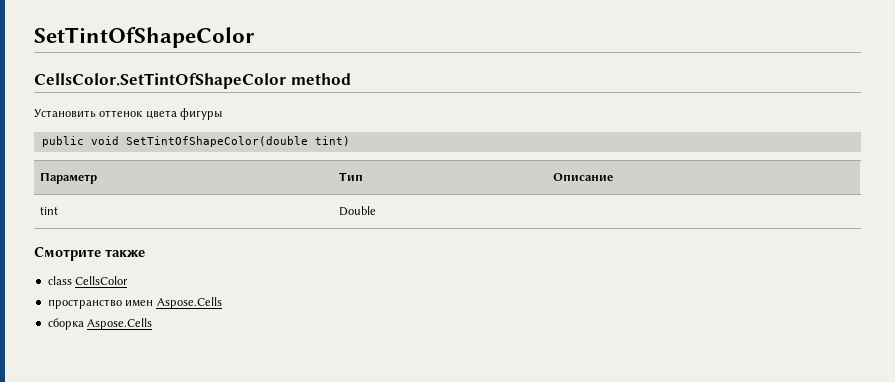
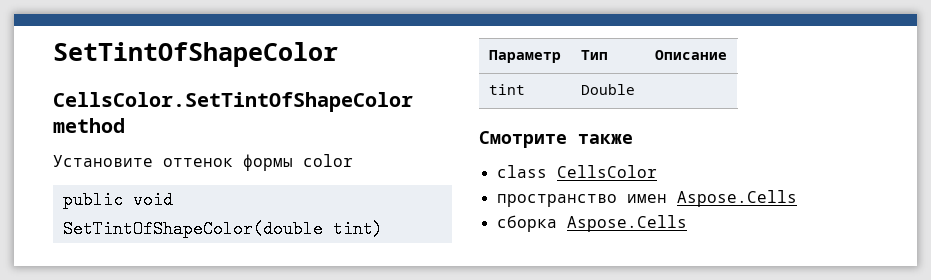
- Установить оттенок цвета фигуры
+ Установите оттенок формы color

